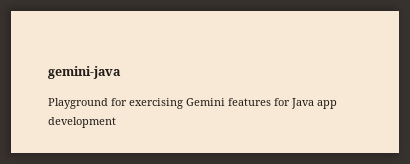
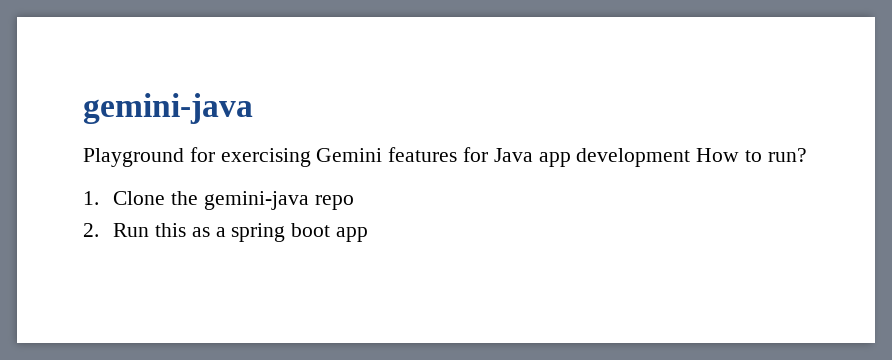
- Playground for exercising Gemini features for Java app development
+ Playground for exercising Gemini features for Java app development How to run?
+ 1. Clone the gemini-java repo
+ 2. Run this as a spring boot app

